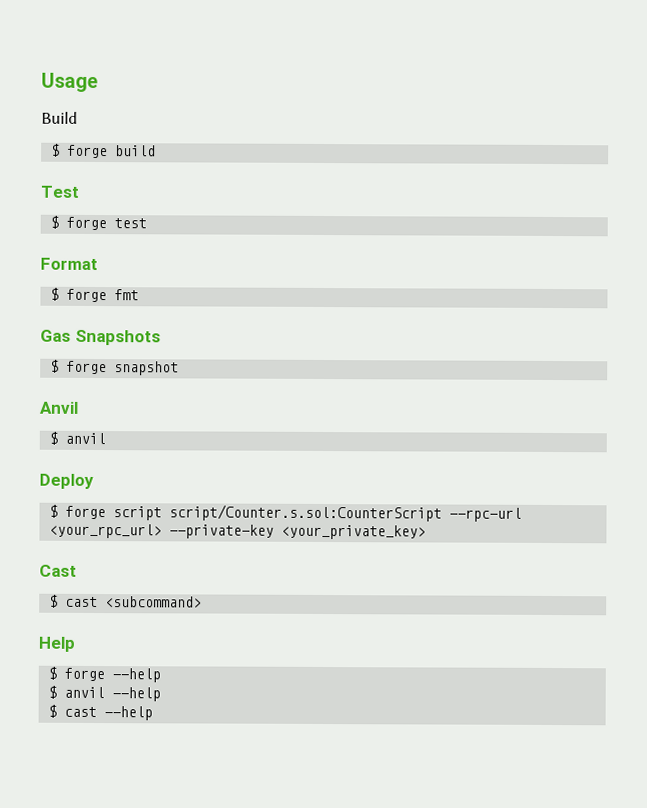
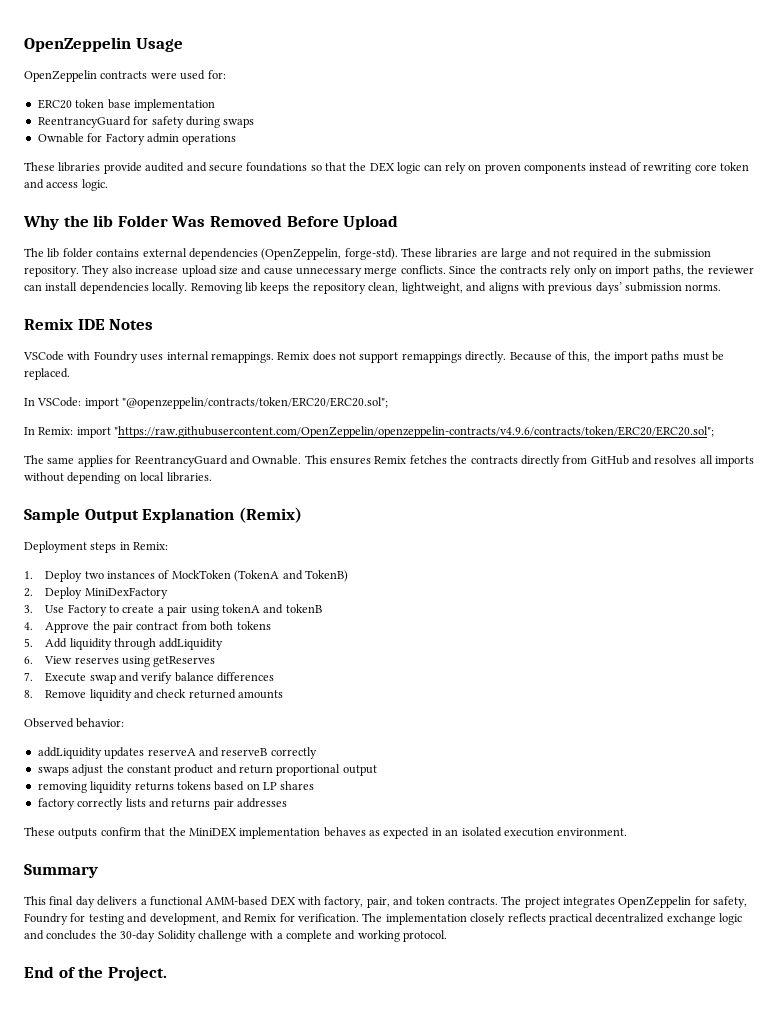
- Usage
+ OpenZeppelin Usage
- Build
- $ forge build
- Test
- $ forge test
- Format
- $ forge fmt
- Gas Snapshots
- $ forge snapshot
- Anvil
- $ anvil
- Deploy
- $ forge script script/Counter.s.sol:CounterScript --rpc-url <your_rpc_url> --private-key <your_private_key>
- Cast
- $ cast <subcommand>
- Help
- $ forge --help
- $ anvil --help
- $ cast --help
+ OpenZeppelin contracts were used for:
+ ERC20 token base implementation
+ ReentrancyGuard for safety during swaps
+ Ownable for Factory admin operations
+ These libraries provide audited and secure foundations so that the DEX logic can rely on proven components instead of rewriting core token and access logic.
+ Why the lib Folder Was Removed Before Upload
+ The lib folder contains external dependencies (OpenZeppelin, forge-std). These libraries are large and not required in the submission repository. They also increase upload size and cause unnecessary merge conflicts. Since the contracts rely only on import paths, the reviewer can install dependencies locally. Removing lib keeps the repository clean, lightweight, and aligns with previous days’ submission norms.
+ Remix IDE Notes
+ VSCode with Foundry uses internal remappings. Remix does not support remappings directly. Because of this, the import paths must be replaced.
+ In VSCode: import "@openzeppelin/contracts/token/ERC20/ERC20.sol";
+ In Remix: import "https://raw.githubusercontent.com/OpenZeppelin/openzeppelin-contracts/v4.9.6/contracts/token/ERC20/ERC20.sol";
+ The same applies for ReentrancyGuard and Ownable. This ensures Remix fetches the contracts directly from GitHub and resolves all imports without depending on local libraries.
+ Sample Output Explanation (Remix)
+ Deployment steps in Remix:
+ 1. Deploy two instances of MockToken (TokenA and TokenB)
+ 2. Deploy MiniDexFactory
+ 3. Use Factory to create a pair using tokenA and tokenB
+ 4. Approve the pair contract from both tokens
+ 5. Add liquidity through addLiquidity
+ 6. View reserves using getReserves
+ 7. Execute swap and verify balance differences
+ 8. Remove liquidity and check returned amounts
+ Observed behavior:
+ addLiquidity updates reserveA and reserveB correctly
+ swaps adjust the constant product and return proportional output
+ removing liquidity returns tokens based on LP shares
+ factory correctly lists and returns pair addresses
+ These outputs confirm that the MiniDEX implementation behaves as expected in an isolated execution environment.
+ Summary
+ This final day delivers a functional AMM-based DEX with factory, pair, and token contracts. The project integrates OpenZeppelin for safety, Foundry for testing and development, and Remix for verification. The implementation closely reflects practical decentralized exchange logic and concludes the 30-day Solidity challenge with a complete and working protocol.
+ End of the Project.

